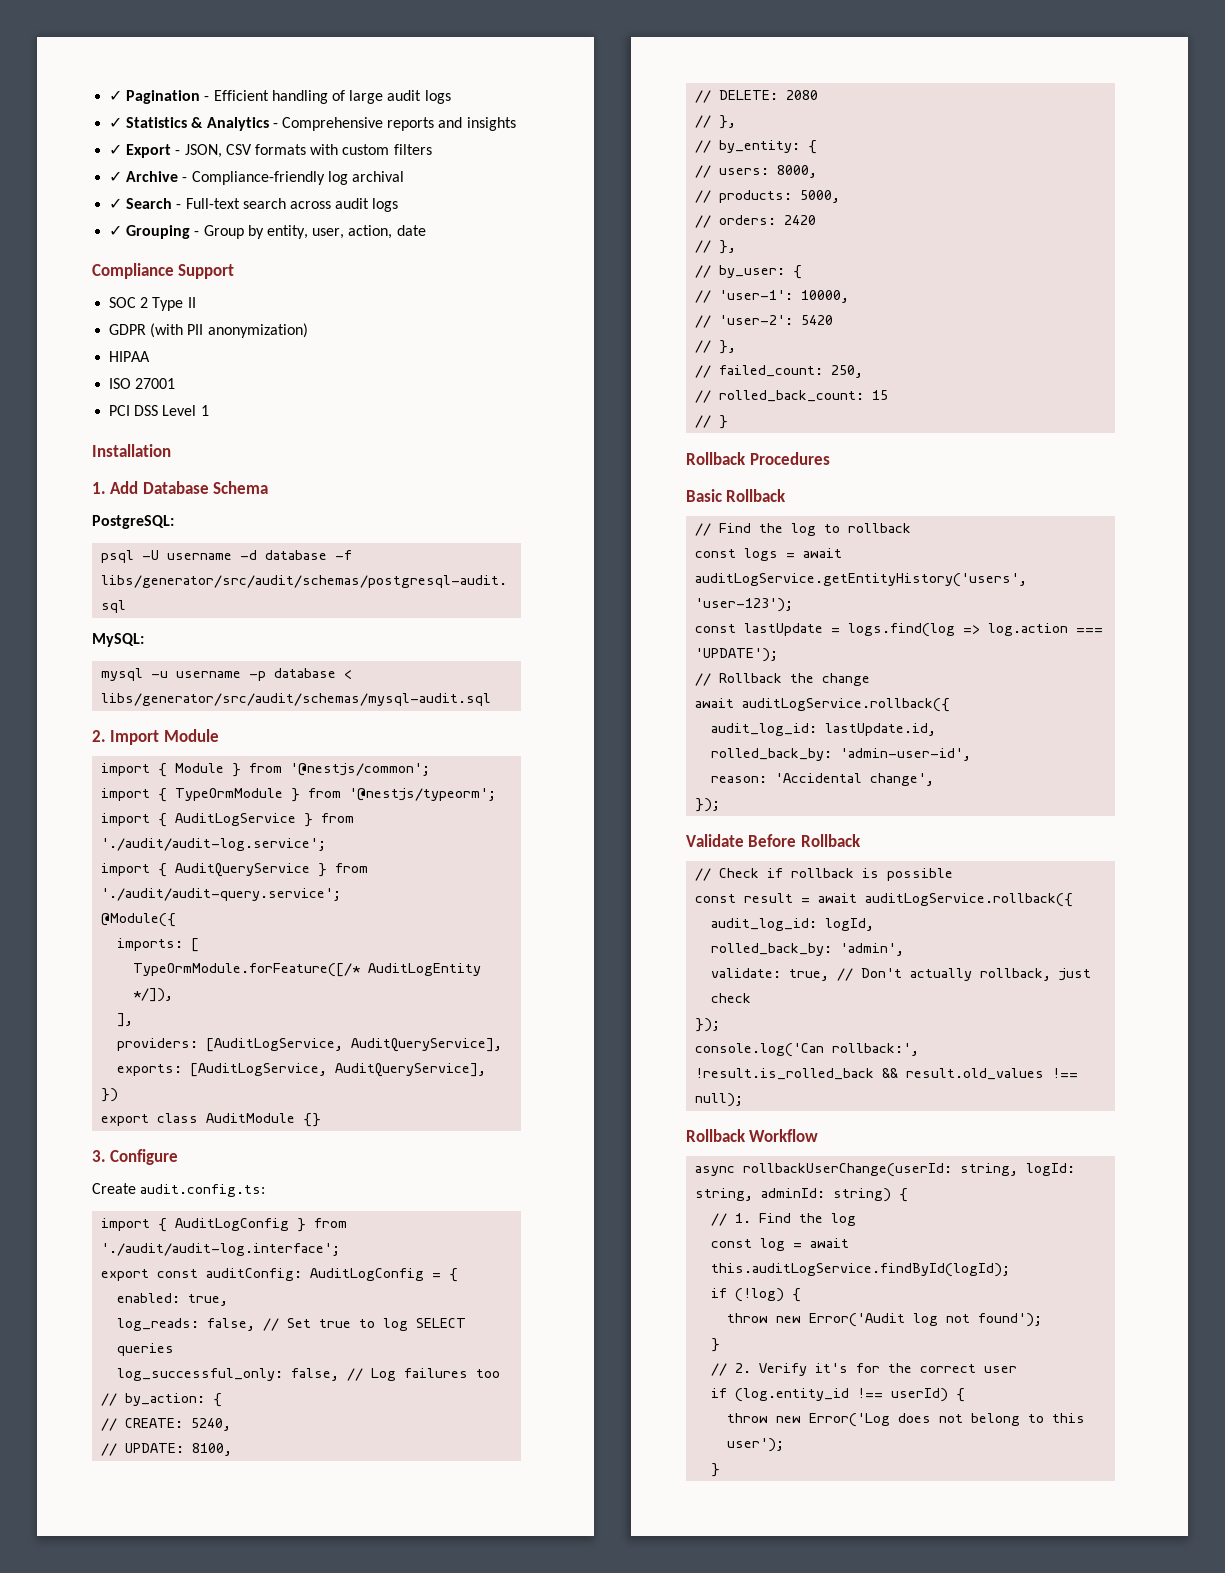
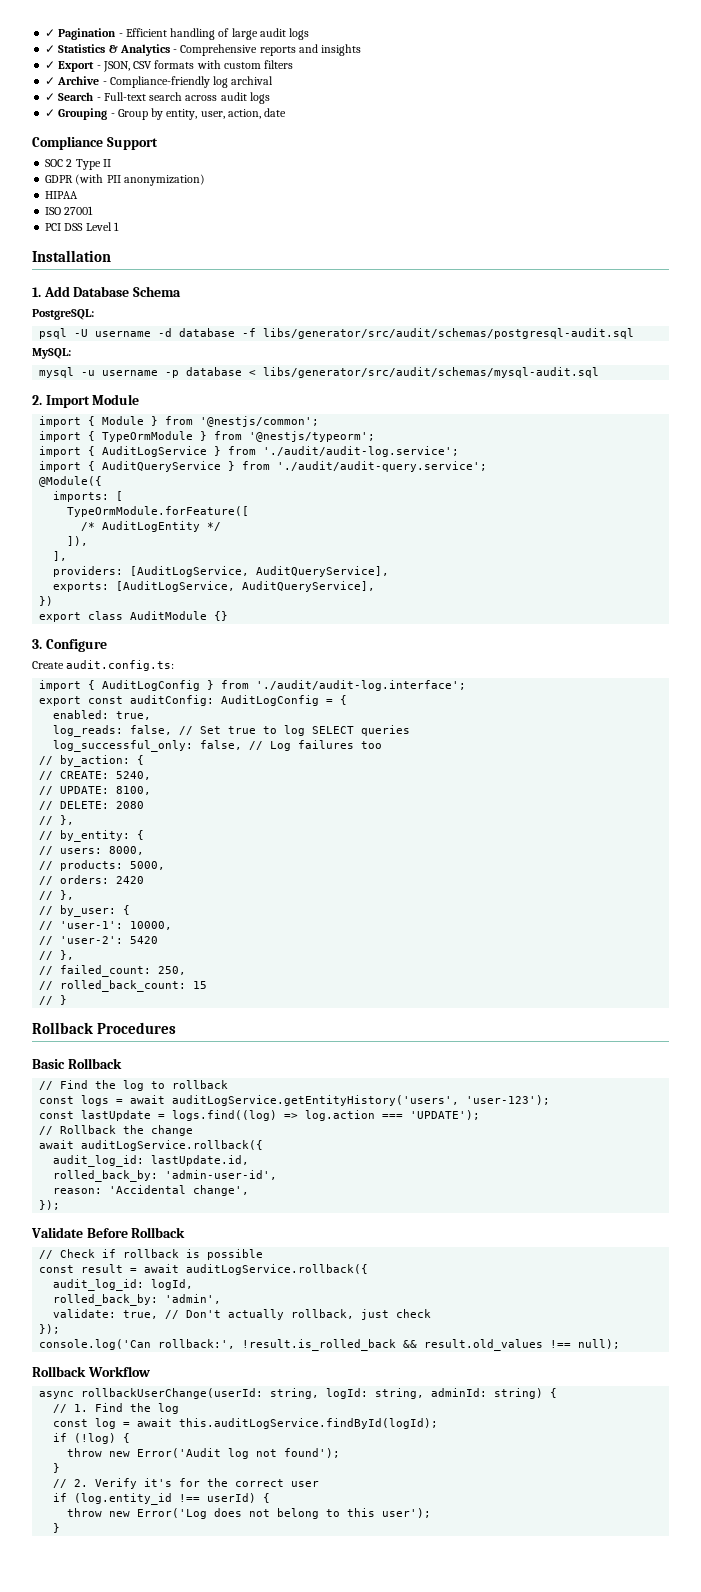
- TypeOrmModule.forFeature([/* AuditLogEntity */]),
+ TypeOrmModule.forFeature([
+ /* AuditLogEntity */
+ ]),
- const lastUpdate = logs.find(log => log.action === 'UPDATE');
+ const lastUpdate = logs.find((log) => log.action === 'UPDATE');

